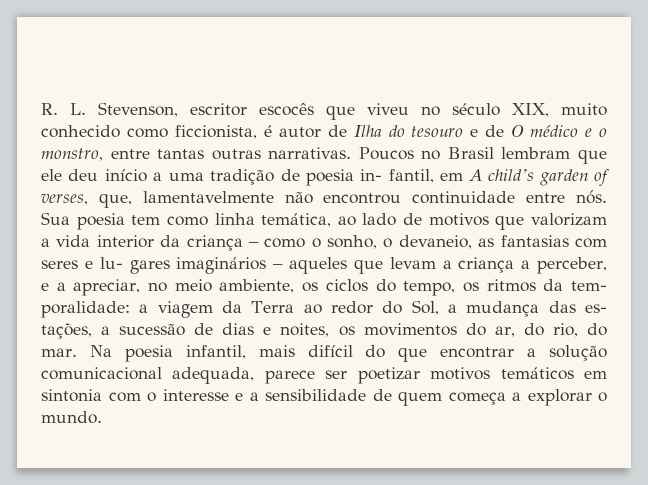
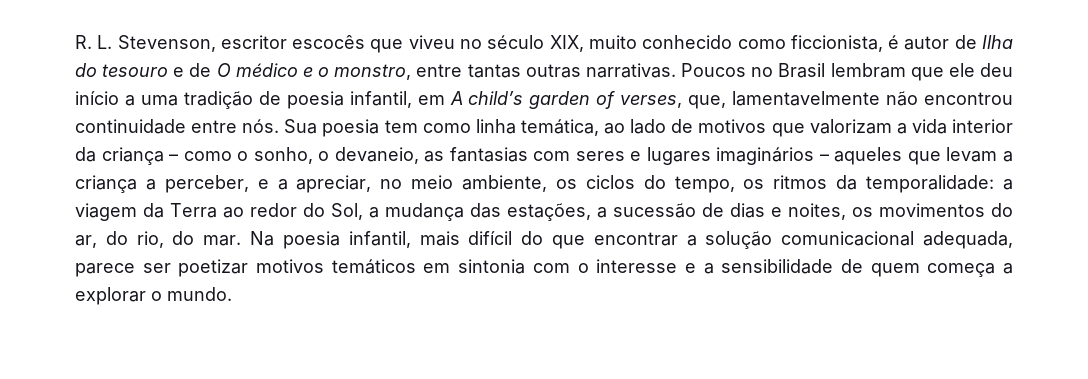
- Poucos no Brasil lembram que ele deu início a uma tradição de poesia in- fantil, em A child’s garden of verses, que, lamentavelmente não encontrou continuidade entre nós.
+ Poucos no Brasil lembram que ele deu início a uma tradição de poesia infantil, em A child’s garden of verses, que, lamentavelmente não encontrou continuidade entre nós.
- Sua poesia tem como linha temática, ao lado de motivos que valorizam a vida interior da criança – como o sonho, o devaneio, as fantasias com seres e lu- gares imaginários – aqueles que levam a criança a perceber, e a apreciar, no meio ambiente, os ciclos do tempo, os ritmos da tem- poralidade:
+ Sua poesia tem como linha temática, ao lado de motivos que valorizam a vida interior da criança – como o sonho, o devaneio, as fantasias com seres e lugares imaginários – aqueles que levam a criança a perceber, e a apreciar, no meio ambiente, os ciclos do tempo, os ritmos da temporalidade:
- a viagem da Terra ao redor do Sol, a mudança das es- tações, a sucessão de dias e noites, os movimentos do ar, do rio, do mar.
+ a viagem da Terra ao redor do Sol, a mudança das estações, a sucessão de dias e noites, os movimentos do ar, do rio, do mar.

